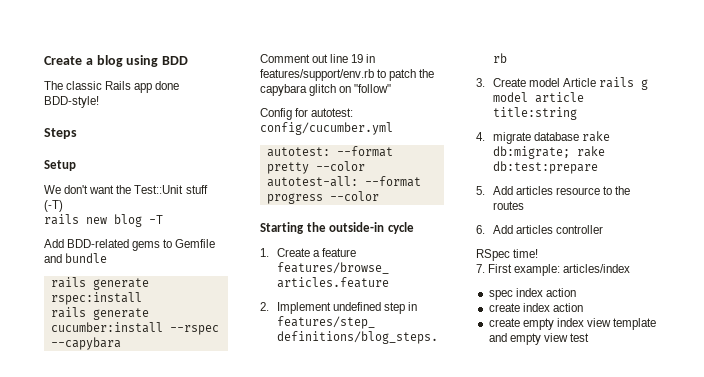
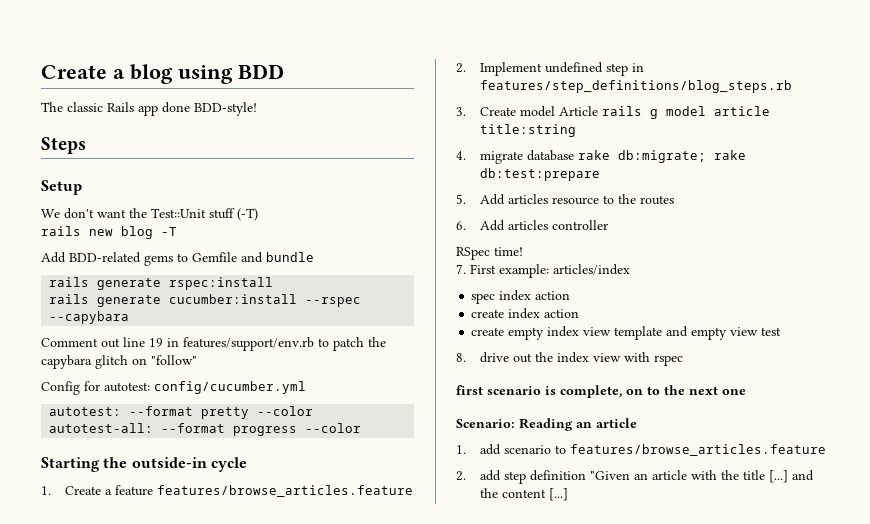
+ 8. drive out the index view with rspec
+ first scenario is complete, on to the next one
+ Scenario: Reading an article
+ 1. add scenario to features/browse_articles.feature
+ 2. add step definition "Given an article with the title [...] and the content [...]

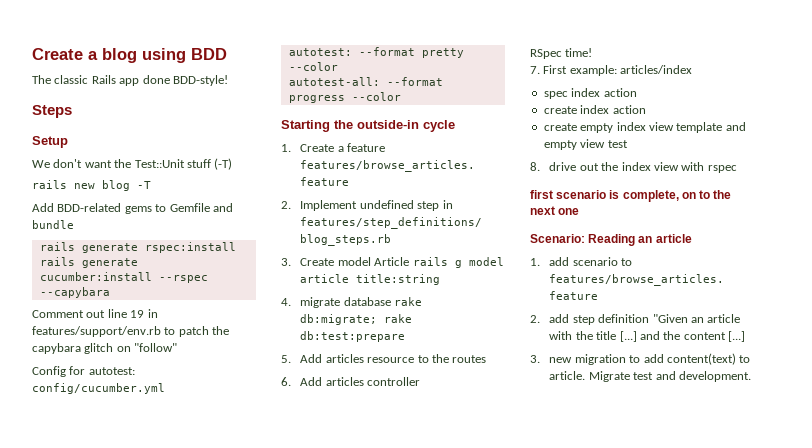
+ 3. new migration to add content(text) to article. Migrate test and development.

